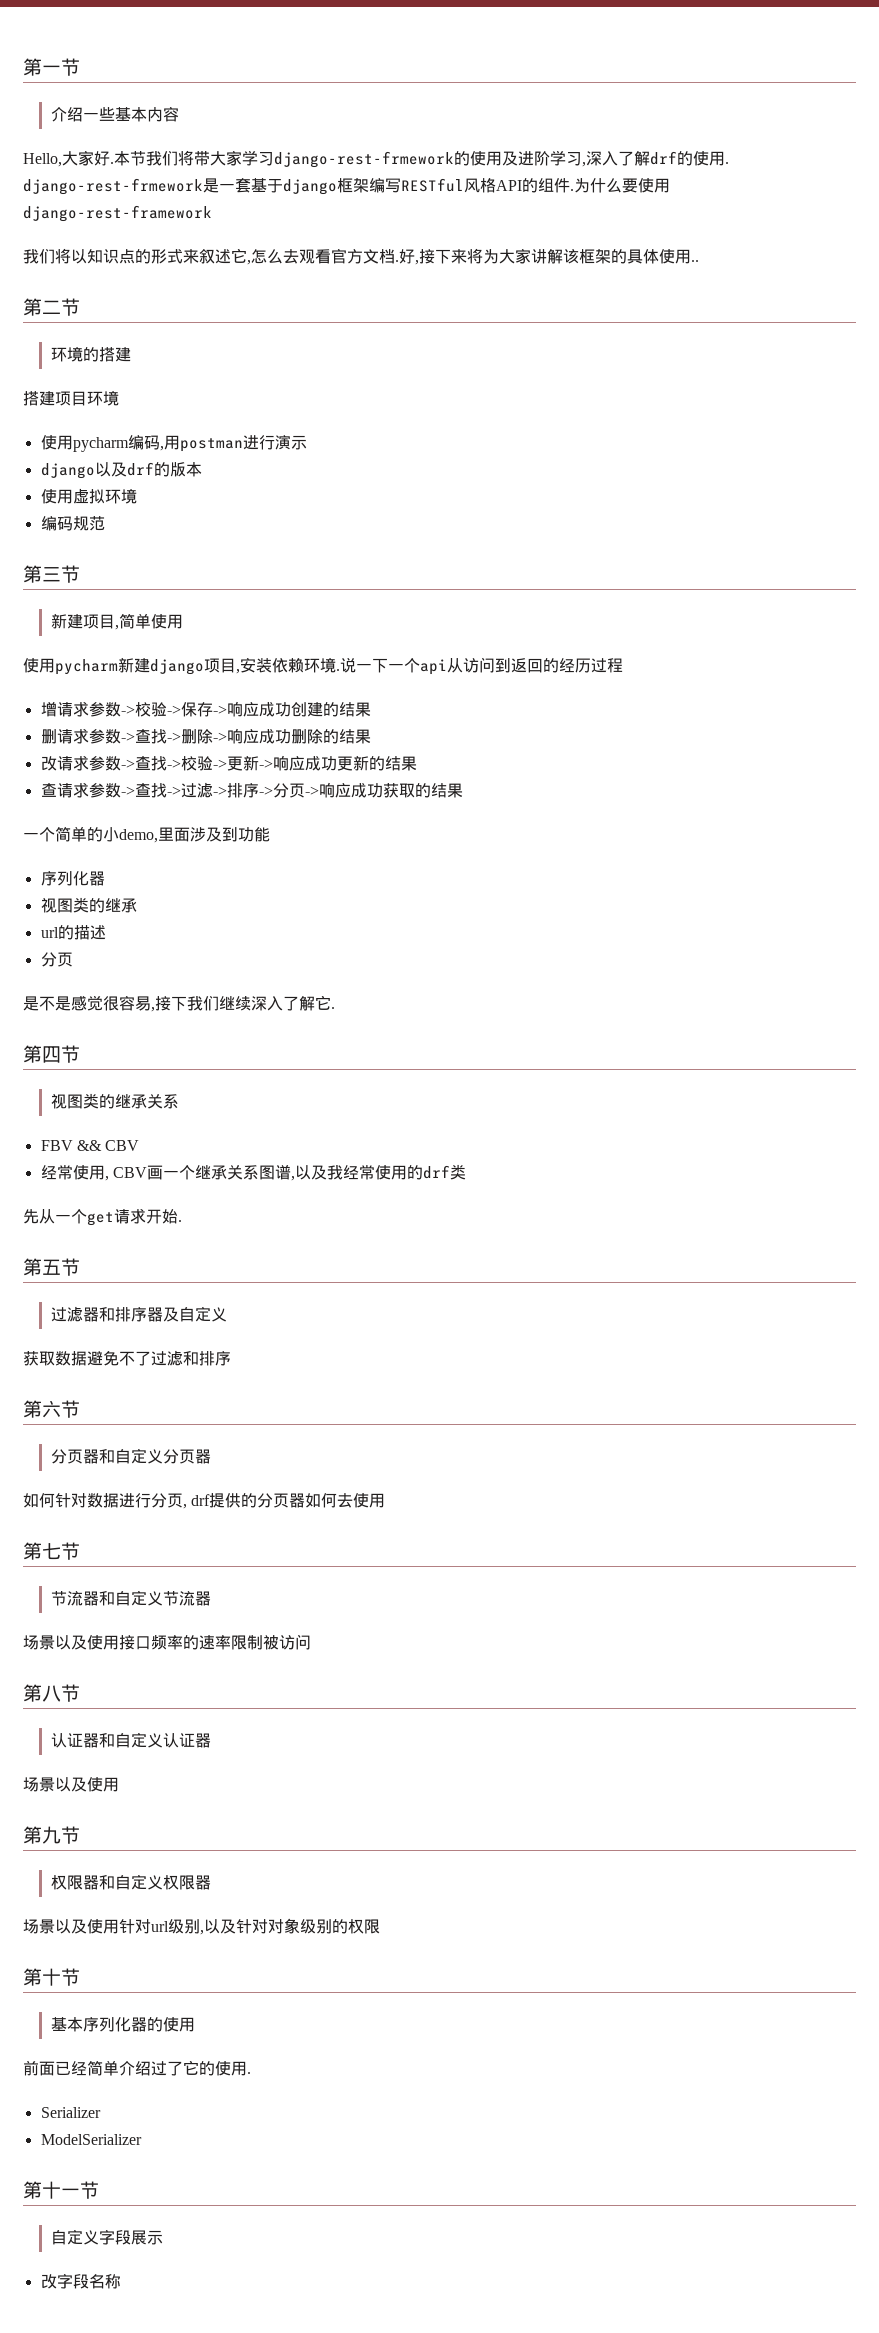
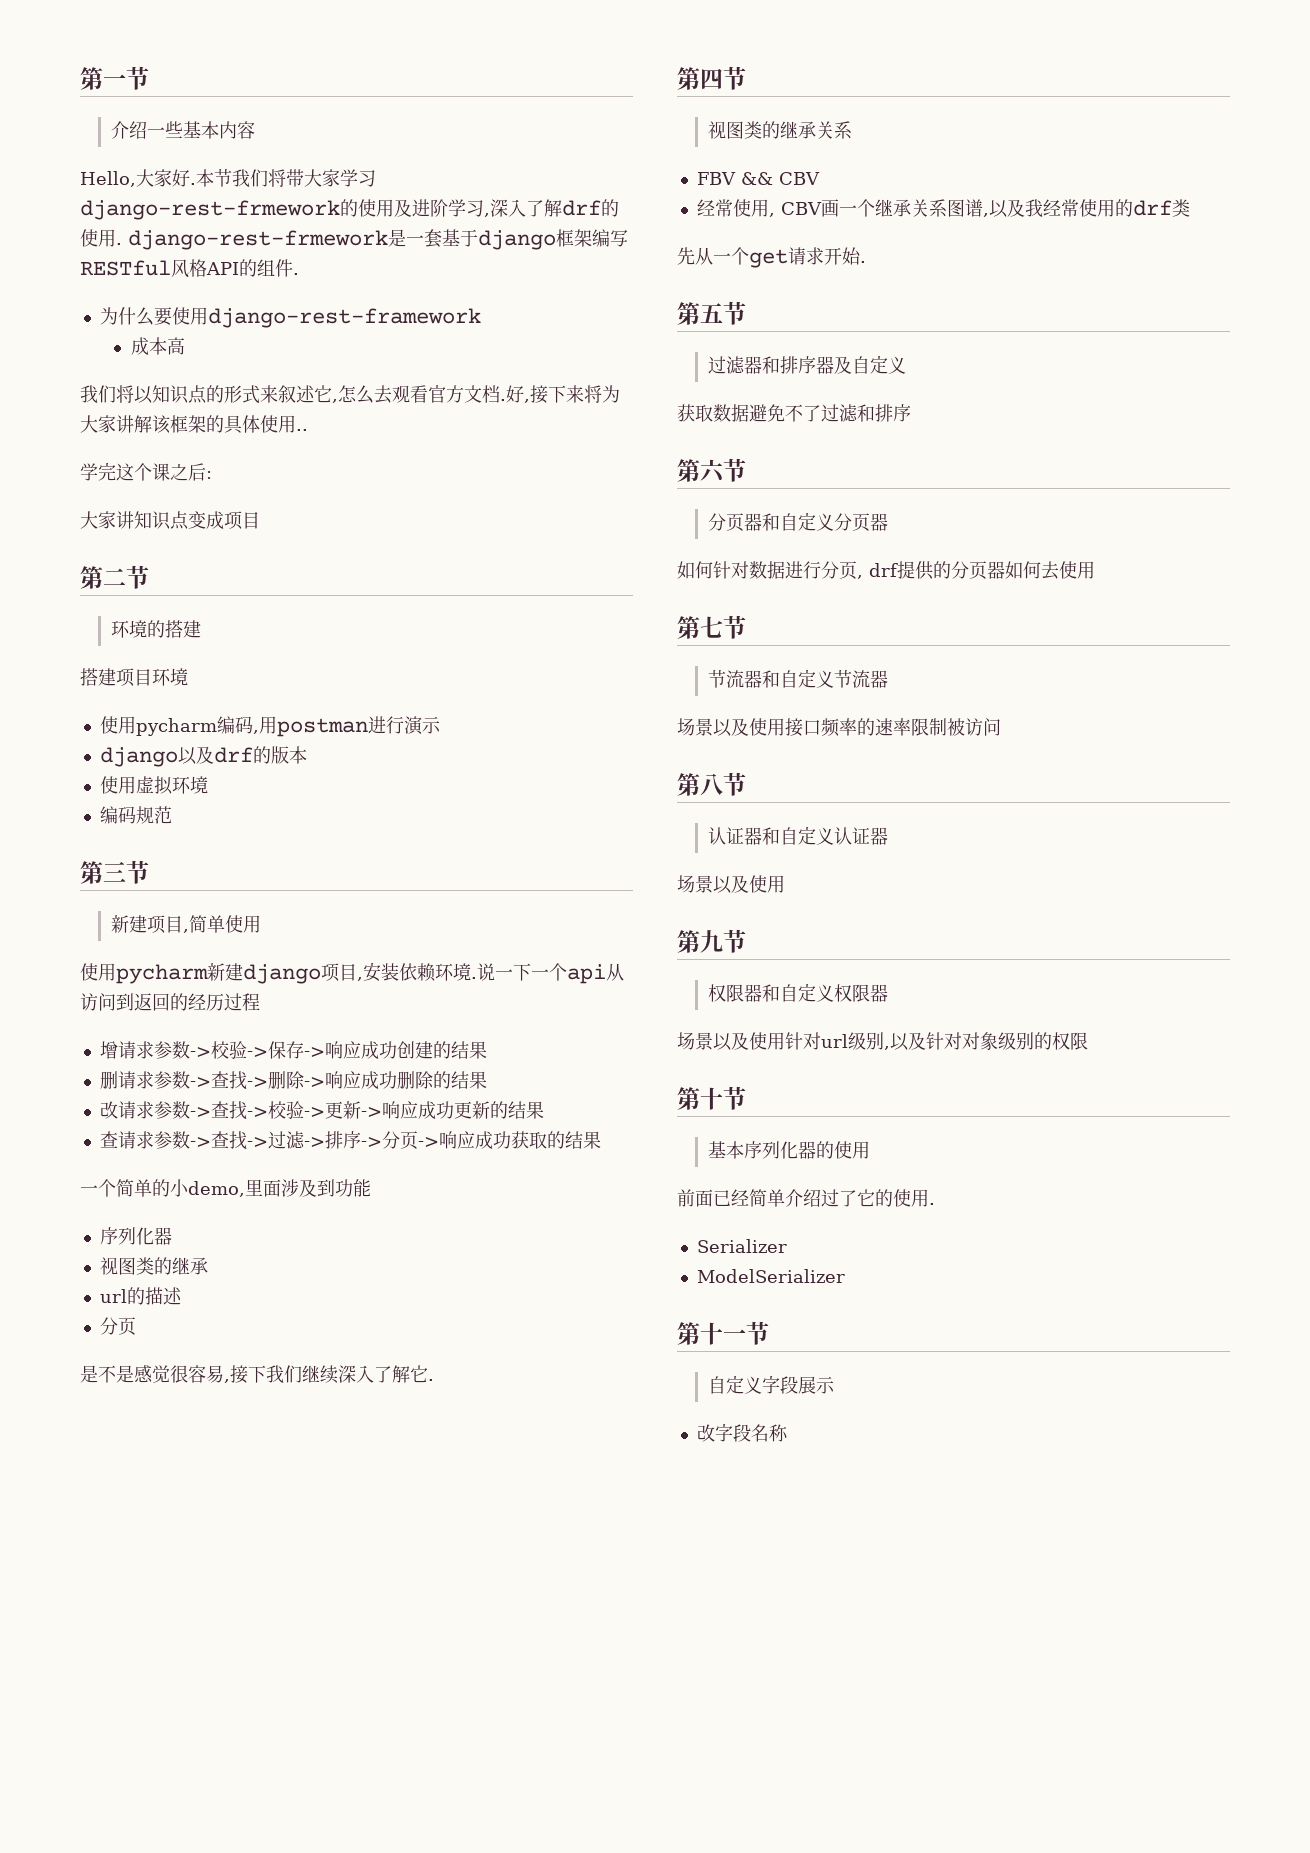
- 本节我们将带大家学习django-rest-frmework的使用及进阶学习,深入了解drf的使用. django-rest-frmework是一套基于django框架编写RESTful风格API的组件.为什么要使用django-rest-framework
+ 本节我们将带大家学习django-rest-frmework的使用及进阶学习,深入了解drf的使用. django-rest-frmework是一套基于django框架编写RESTful风格API的组件.
+ 为什么要使用django-rest-framework
+ 成本高
+ 学完这个课之后:
+ 大家讲知识点变成项目

